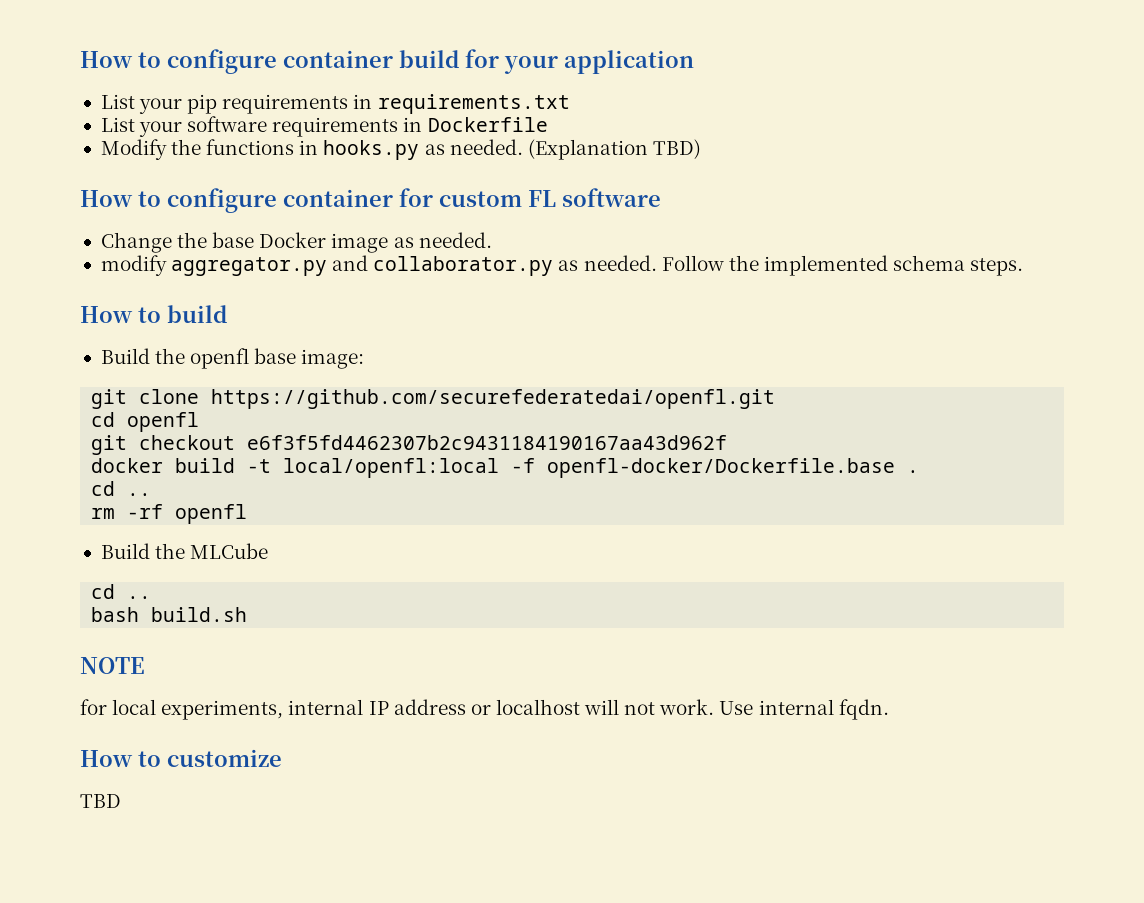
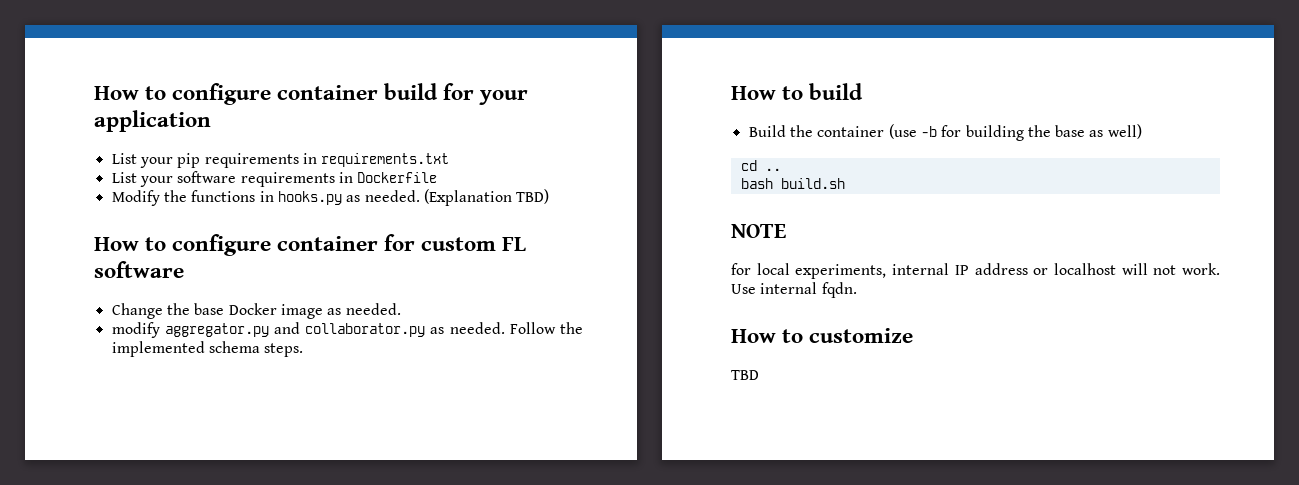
- Build the openfl base image:
- git clone https://github.com/securefederatedai/openfl.git
- cd openfl
- git checkout e6f3f5fd4462307b2c9431184190167aa43d962f
- docker build -t local/openfl:local -f openfl-docker/Dockerfile.base .
- cd ..
- rm -rf openfl
- Build the MLCube
+ Build the container (use -b for building the base as well)

